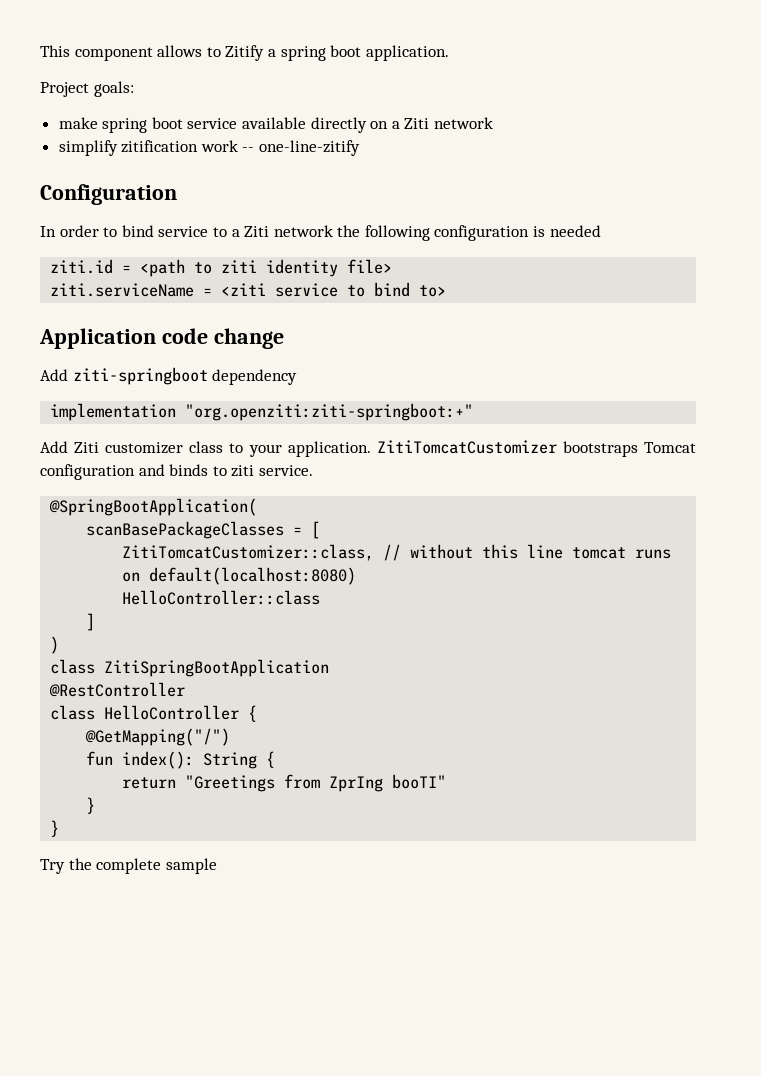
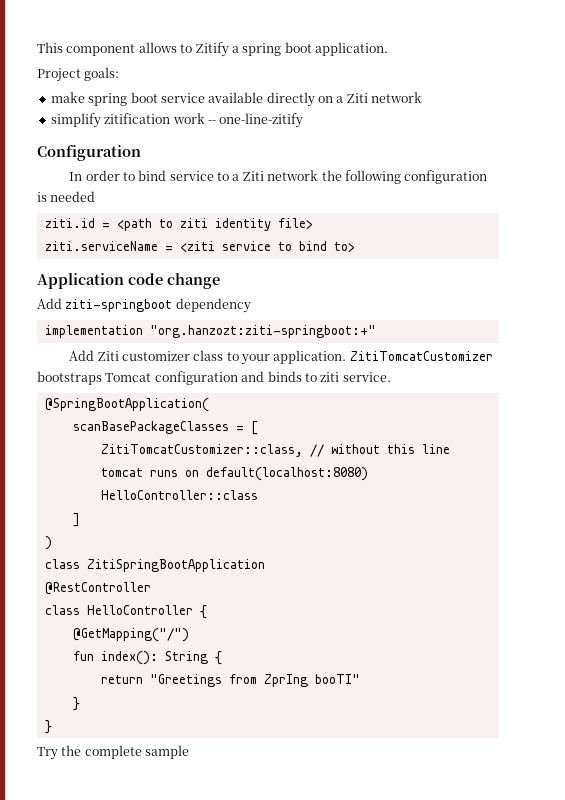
- implementation "org.openziti:ziti-springboot:+"
+ implementation "org.hanzozt:ziti-springboot:+"

